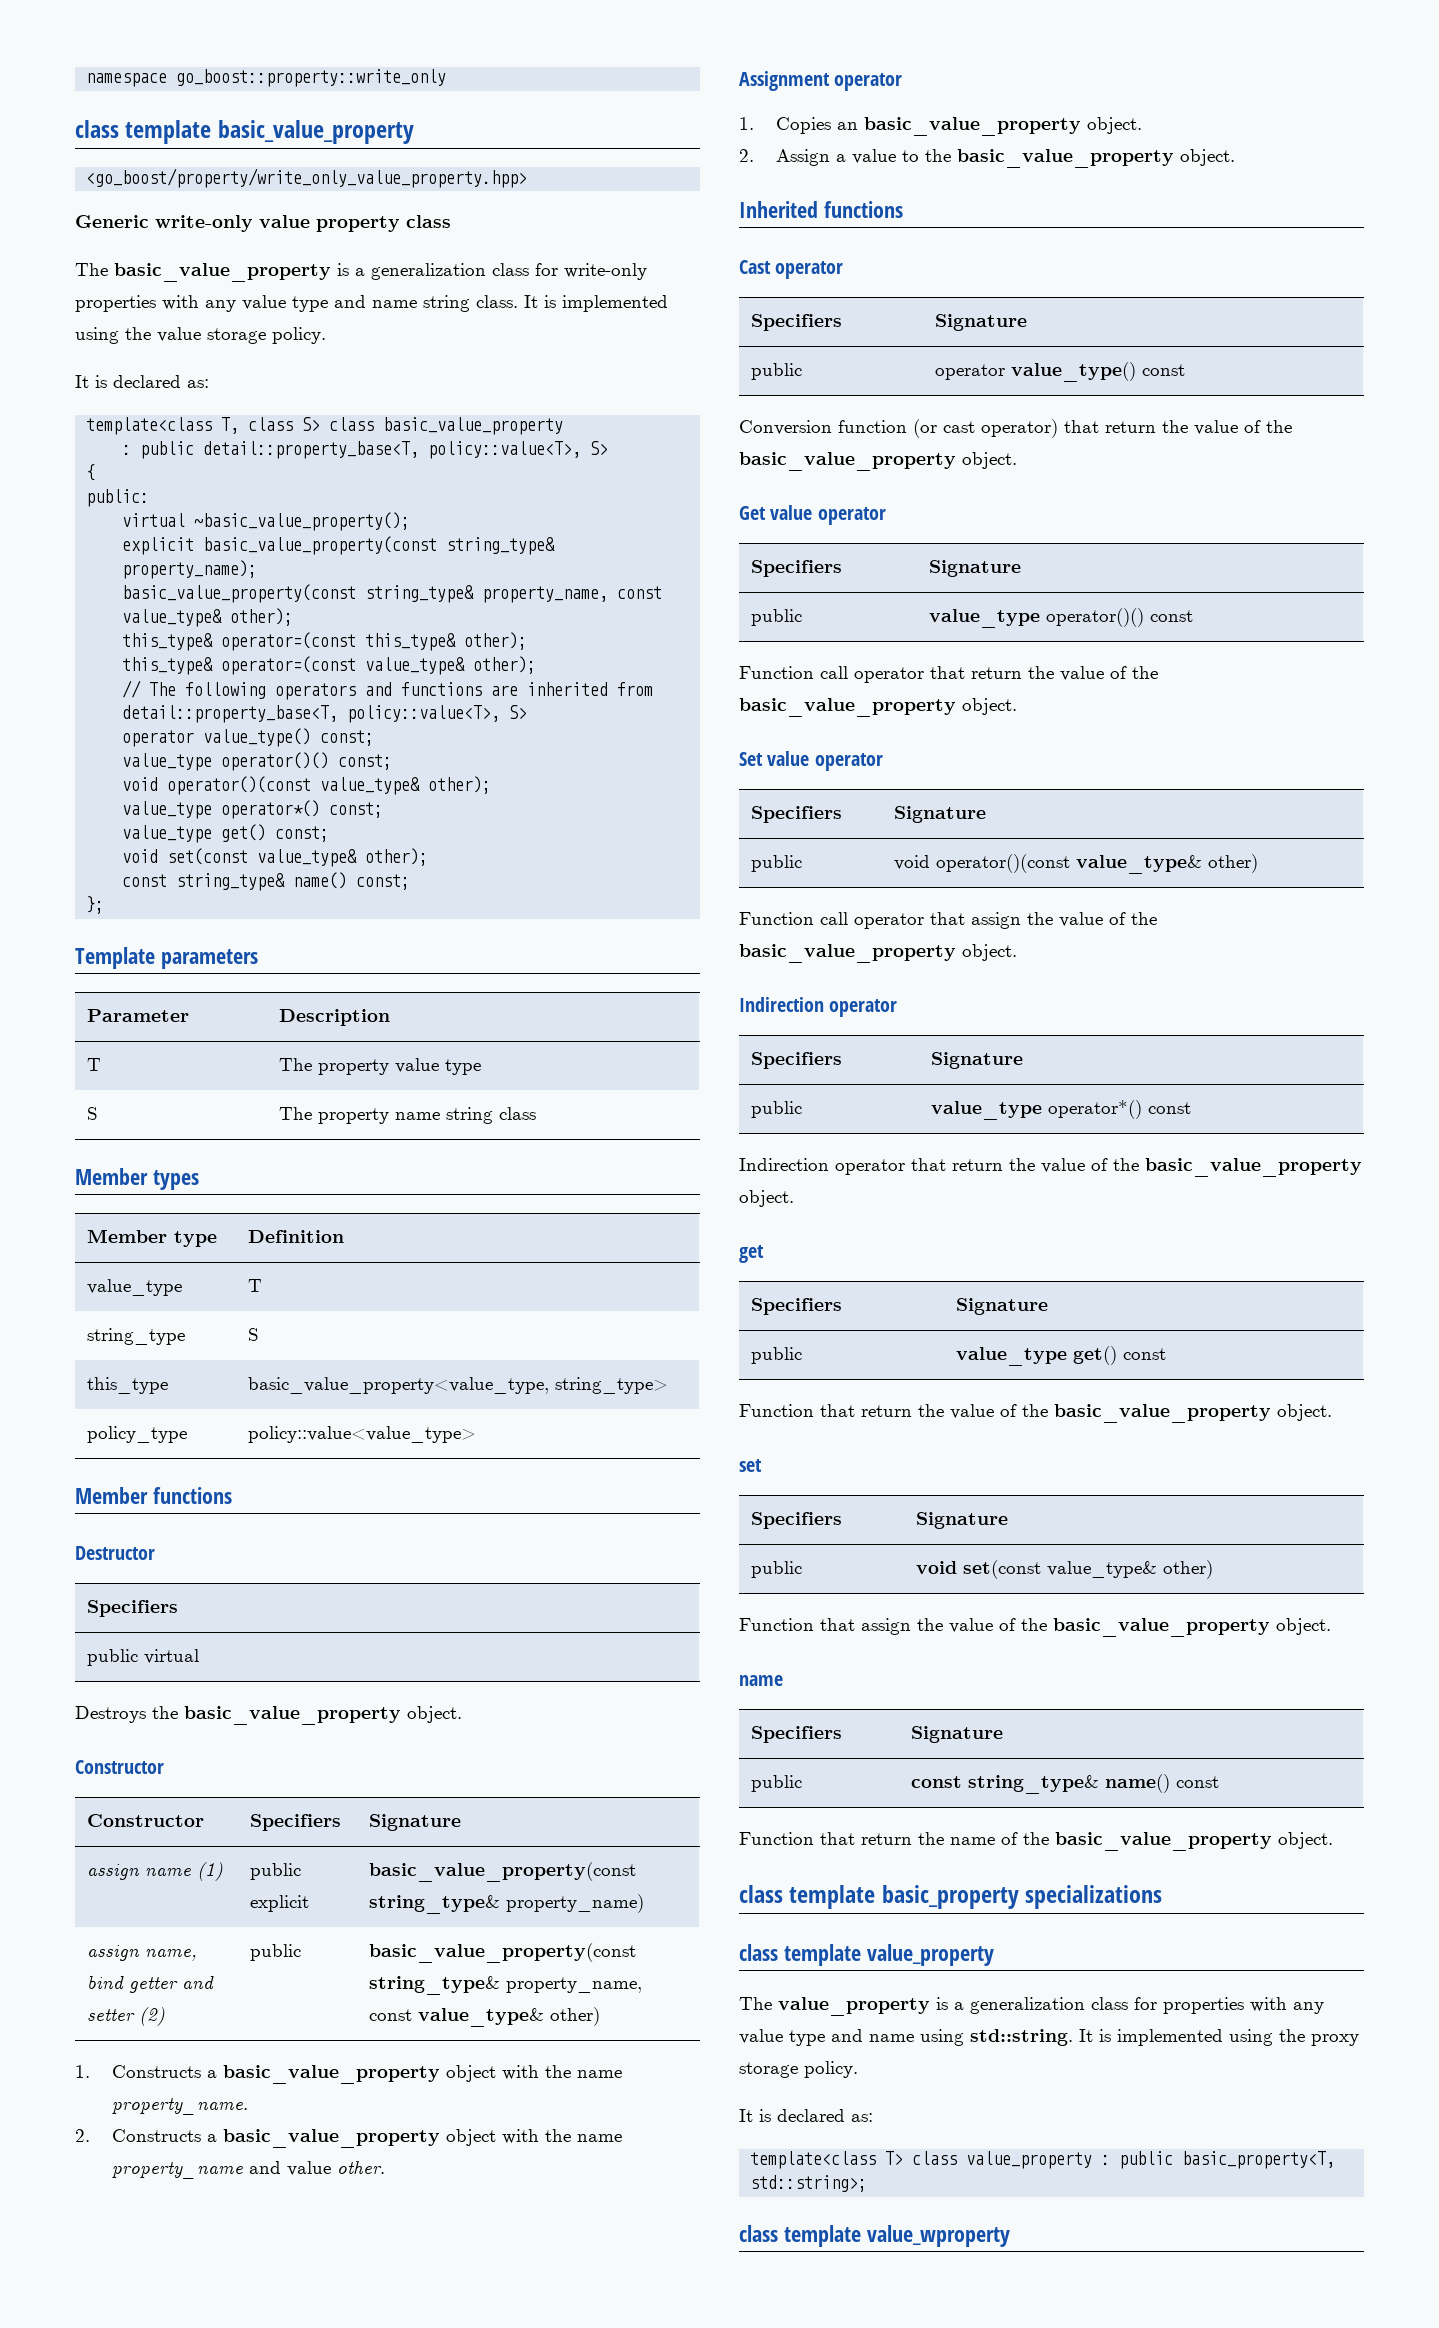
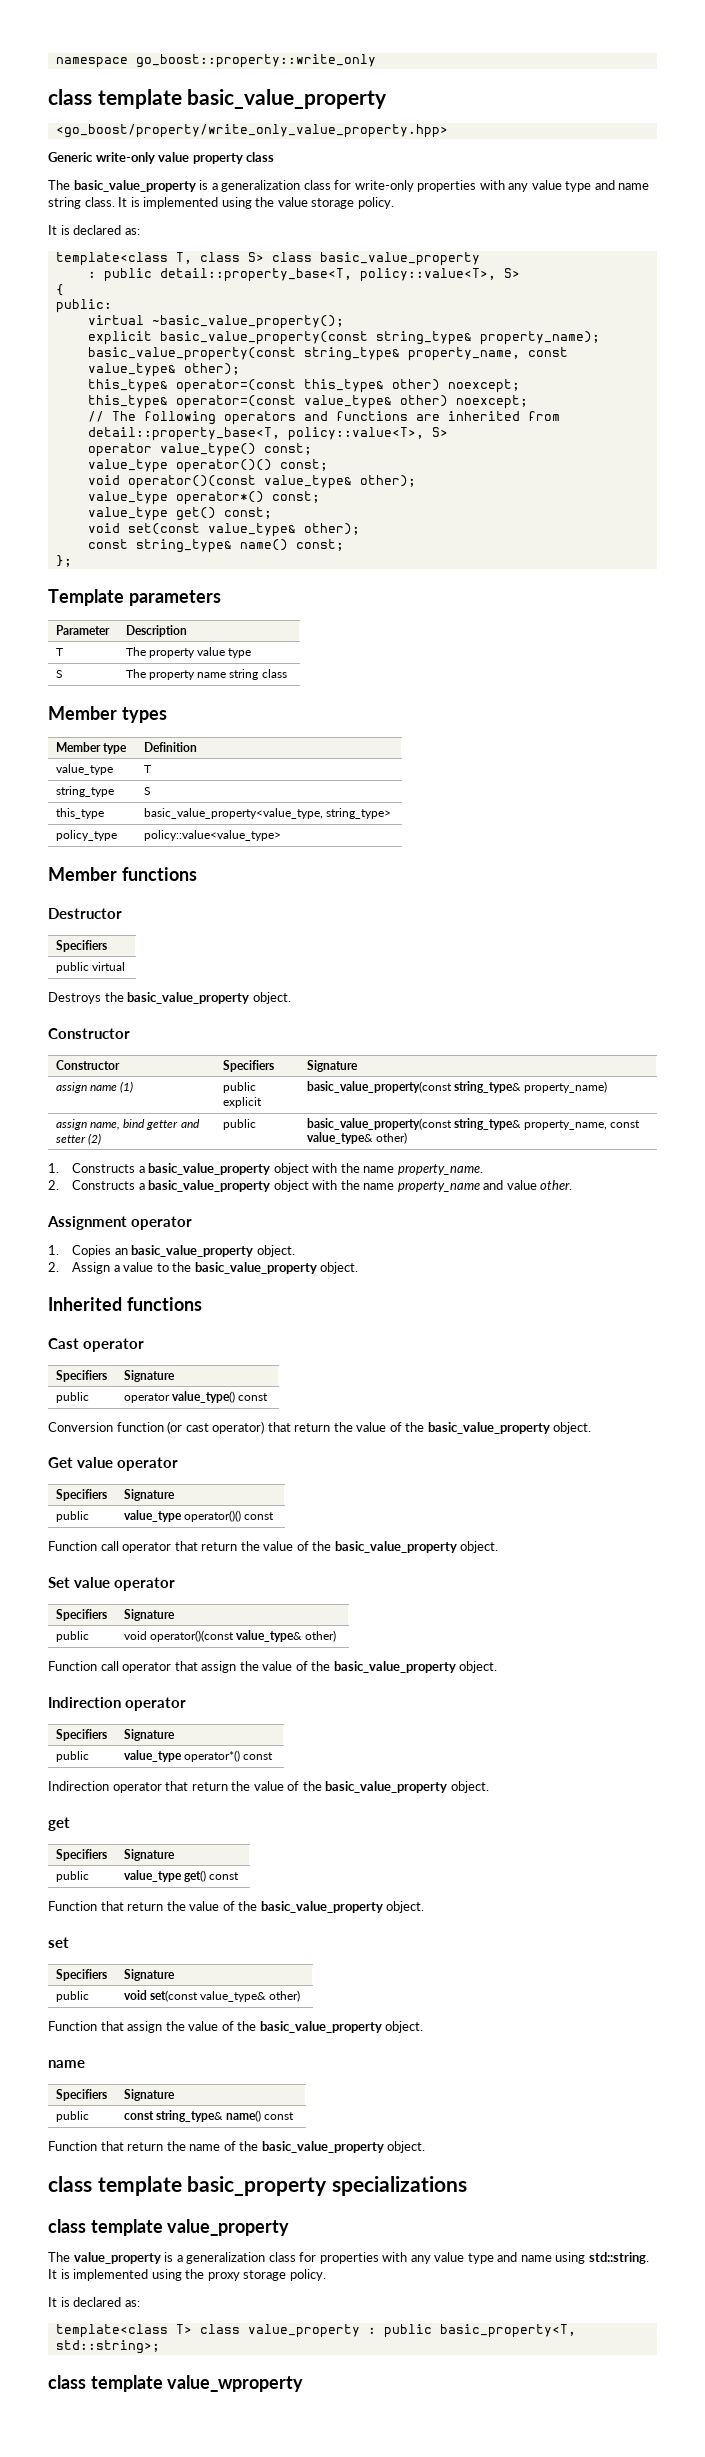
- this_type& operator=(const this_type& other);
+ this_type& operator=(const this_type& other) noexcept;
- this_type& operator=(const value_type& other);
+ this_type& operator=(const value_type& other) noexcept;

